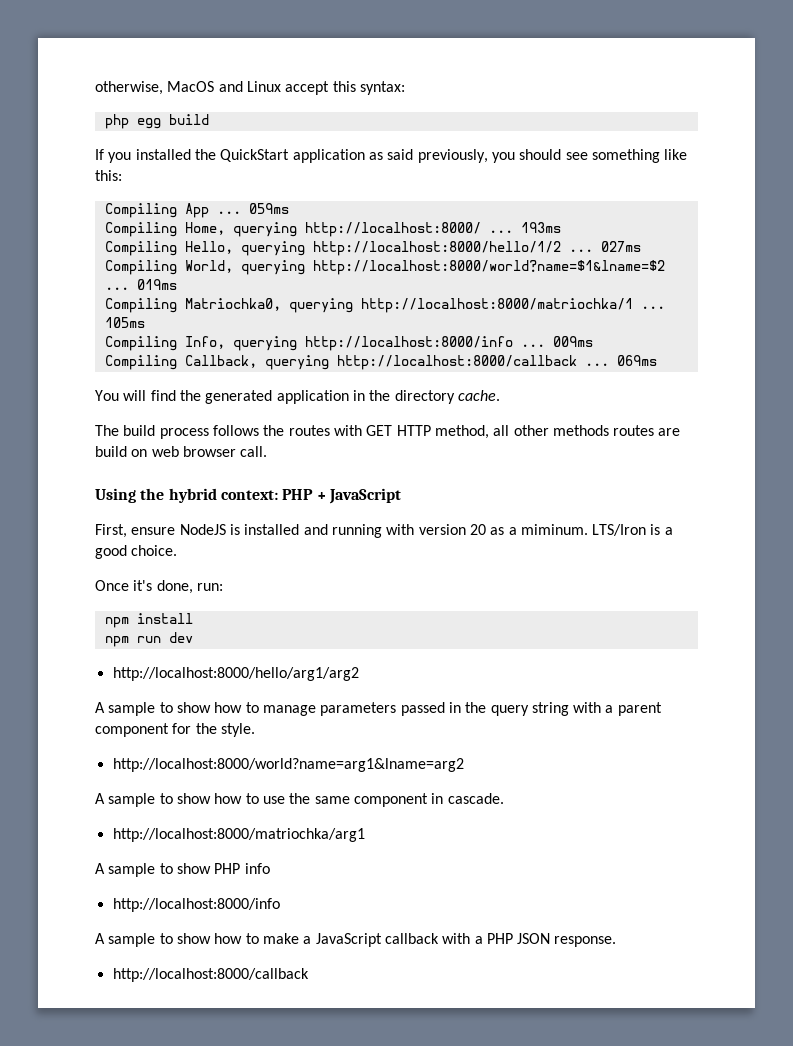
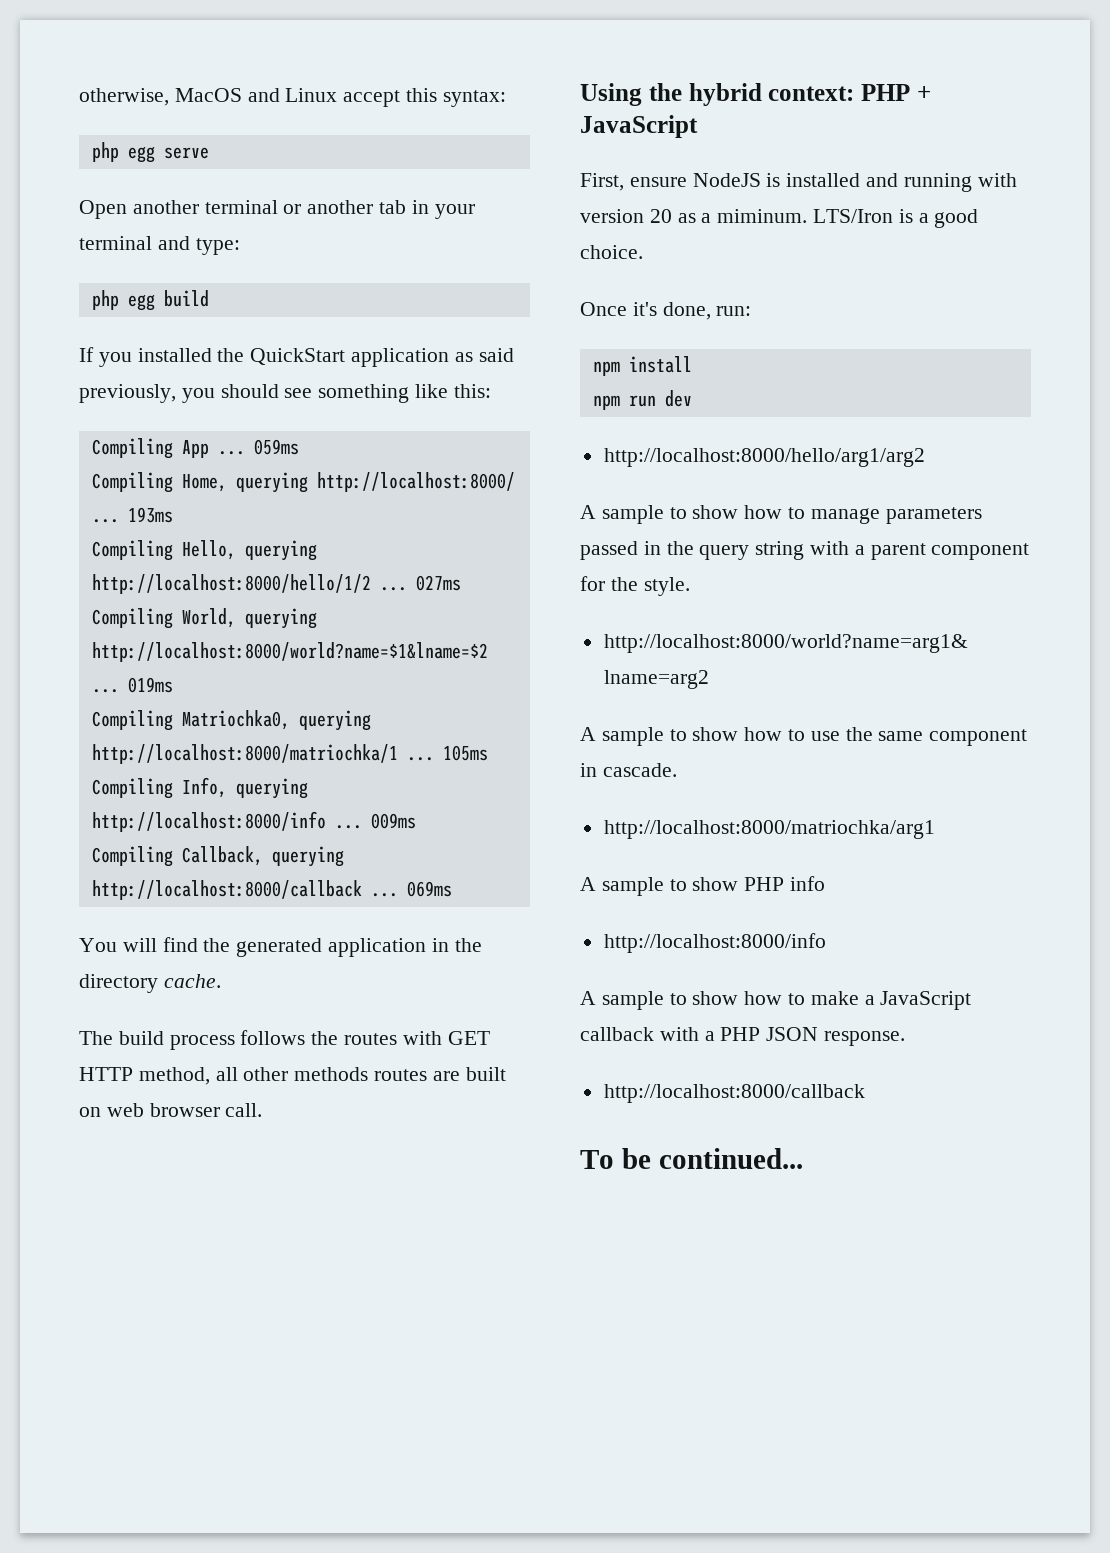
+ php egg serve
+ Open another terminal or another tab in your terminal and type:
- The build process follows the routes with GET HTTP method, all other methods routes are build on web browser call.
+ The build process follows the routes with GET HTTP method, all other methods routes are built on web browser call.
+ To be continued...

